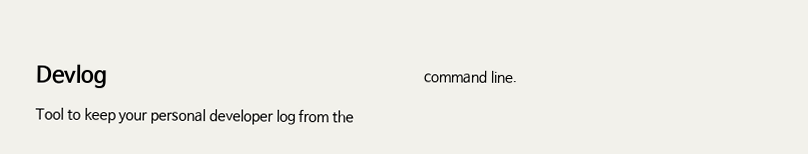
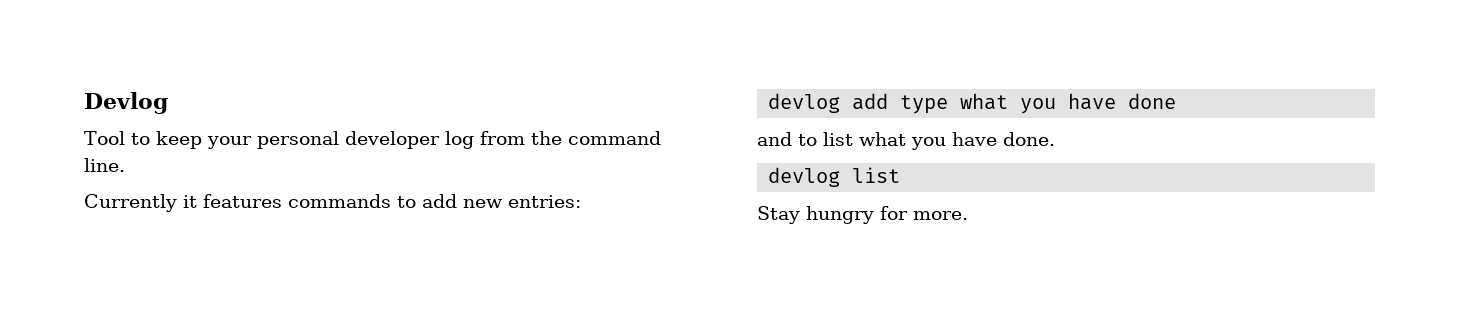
+ Currently it features commands to add new entries:
+ devlog add type what you have done
+ and to list what you have done.
+ devlog list
+ Stay hungry for more.

